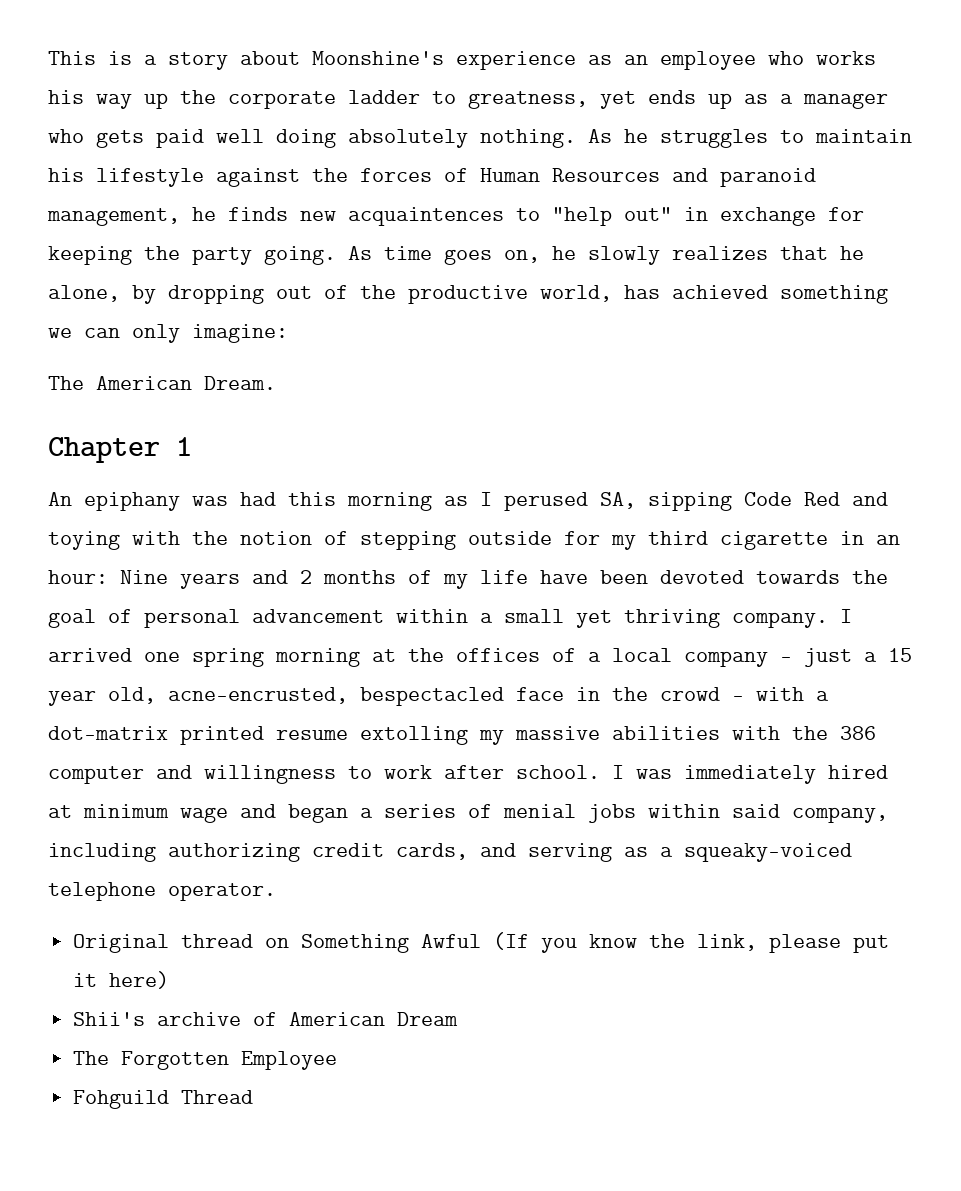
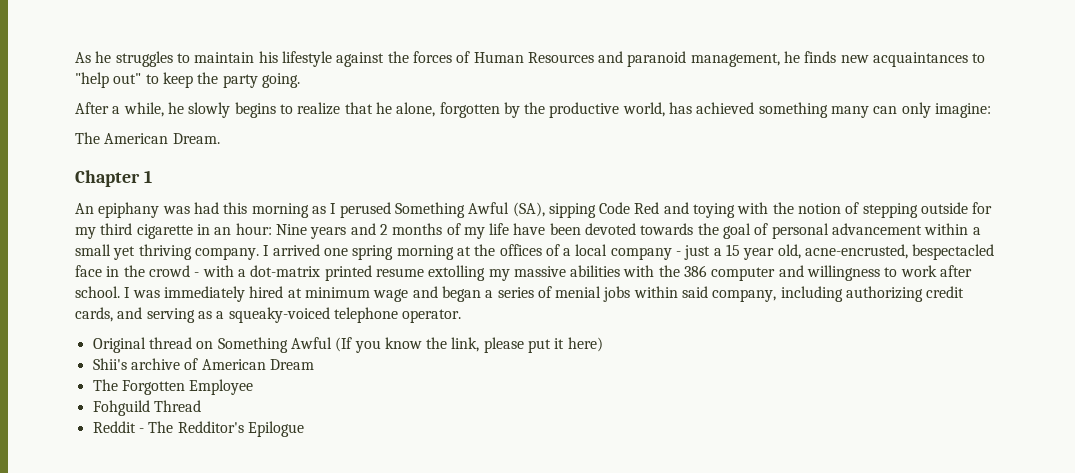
- This is a story about Moonshine's experience as an employee who works his way up the corporate ladder to greatness, yet ends up as a manager who gets paid well doing absolutely nothing. As he struggles to maintain his lifestyle against the forces of Human Resources and paranoid management, he finds new acquaintences to "help out" in exchange for keeping the party going. As time goes on, he slowly realizes that he alone, by dropping out of the productive world, has achieved something we can only imagine:
+ As he struggles to maintain his lifestyle against the forces of Human Resources and paranoid management, he finds new acquaintances to "help out" to keep the party going.
+ After a while, he slowly begins to realize that he alone, forgotten by the productive world, has achieved something many can only imagine:
- An epiphany was had this morning as I perused SA, sipping Code Red and toying with the notion of stepping outside for my third cigarette in an hour: Nine years and 2 months of my life have been devoted towards the goal of personal advancement within a small yet thriving company.
+ An epiphany was had this morning as I perused Something Awful (SA), sipping Code Red and toying with the notion of stepping outside for my third cigarette in an hour: Nine years and 2 months of my life have been devoted towards the goal of personal advancement within a small yet thriving company.
+ Reddit - The Redditor's Epilogue

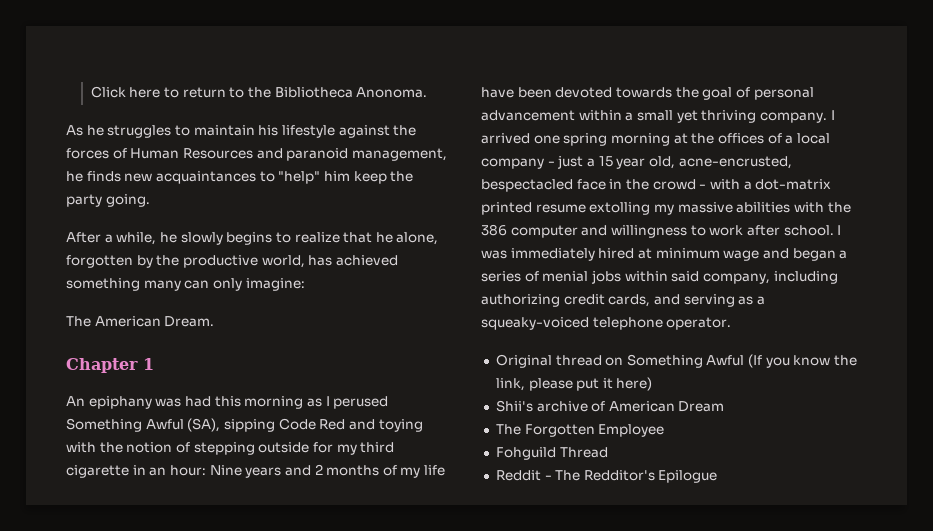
+ Click here to return to the Bibliotheca Anonoma.
- As he struggles to maintain his lifestyle against the forces of Human Resources and paranoid management, he finds new acquaintances to "help out" to keep the party going.
+ As he struggles to maintain his lifestyle against the forces of Human Resources and paranoid management, he finds new acquaintances to "help" him keep the party going.

